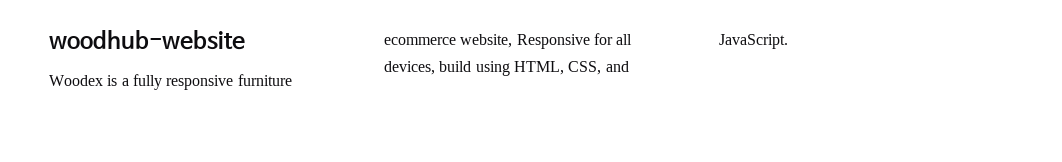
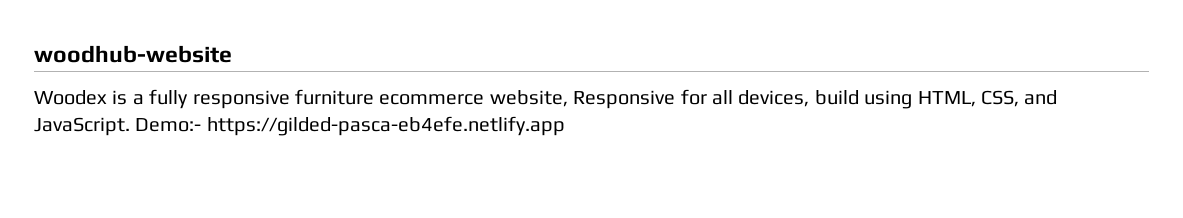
+ Demo:- https://gilded-pasca-eb4efe.netlify.app

